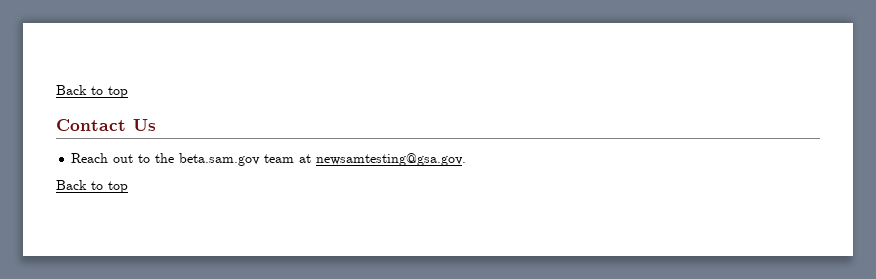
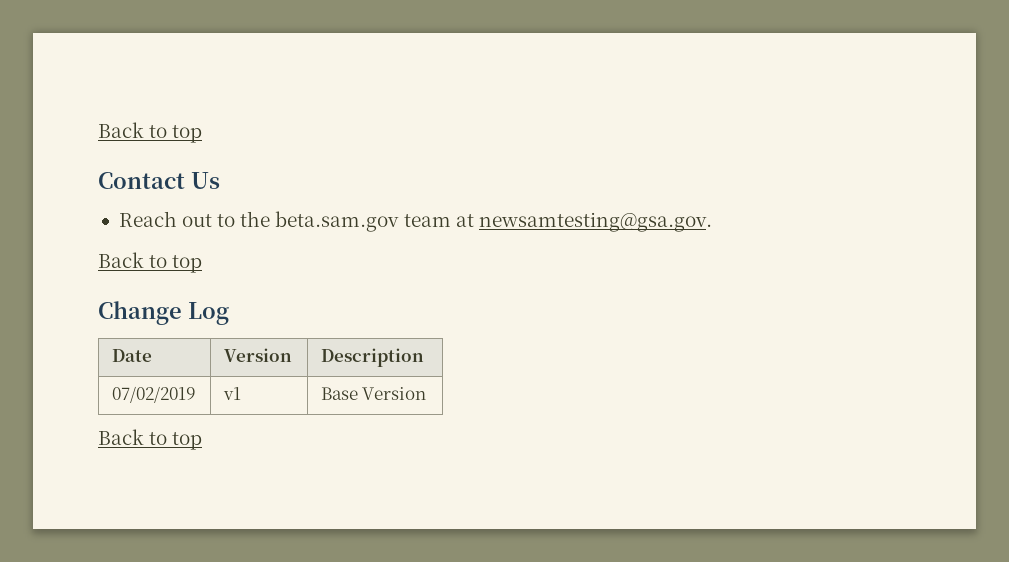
+ Change Log
+ Date | Version | Description
+ 07/02/2019 | v1 | Base Version
+ Back to top

